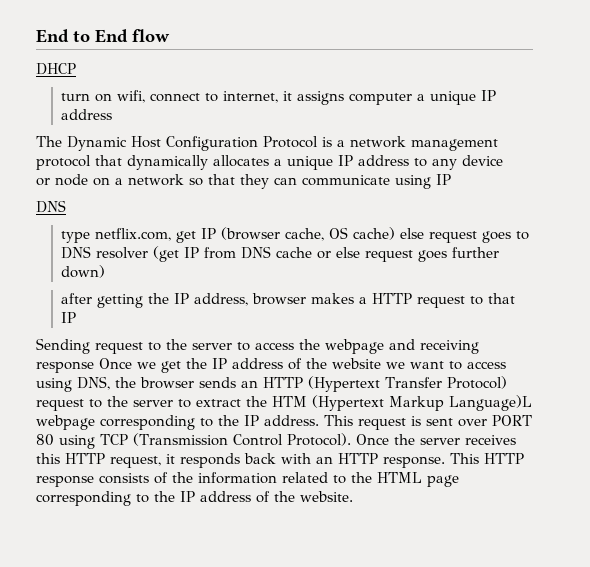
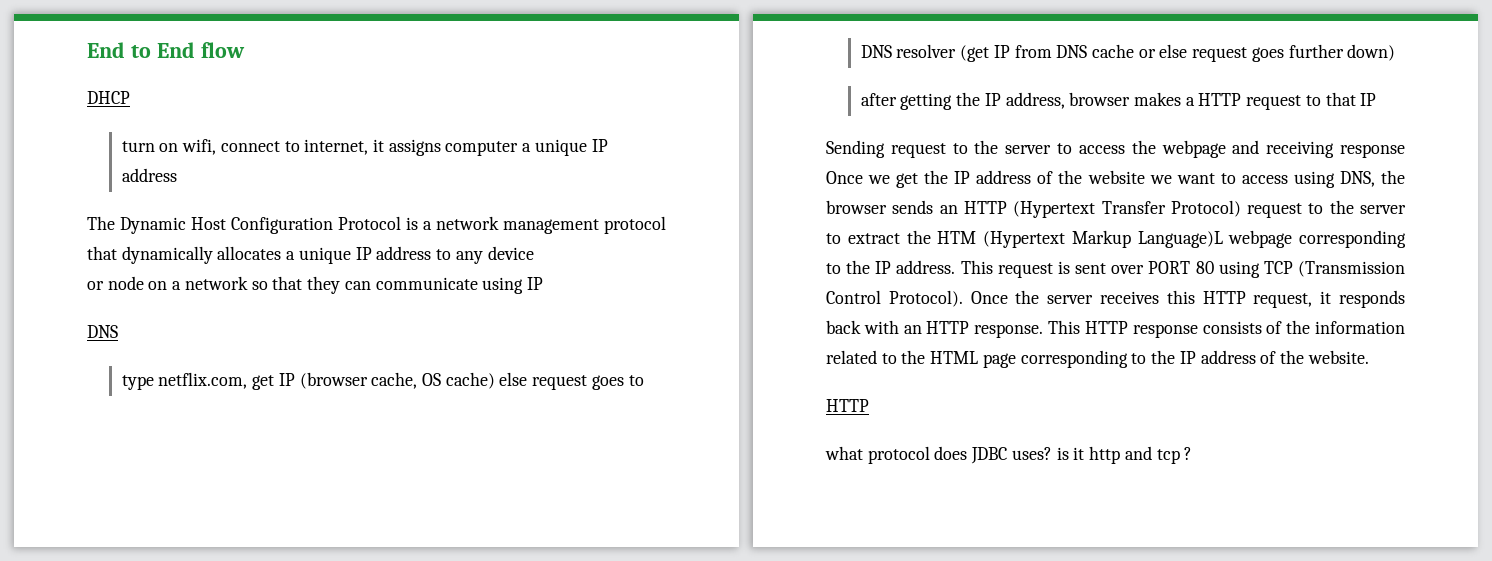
  This HTTP response consists of the information related to the HTML page corresponding to the IP address of the website.
+ HTTP
+ what protocol does JDBC uses? is it http and tcp ?

